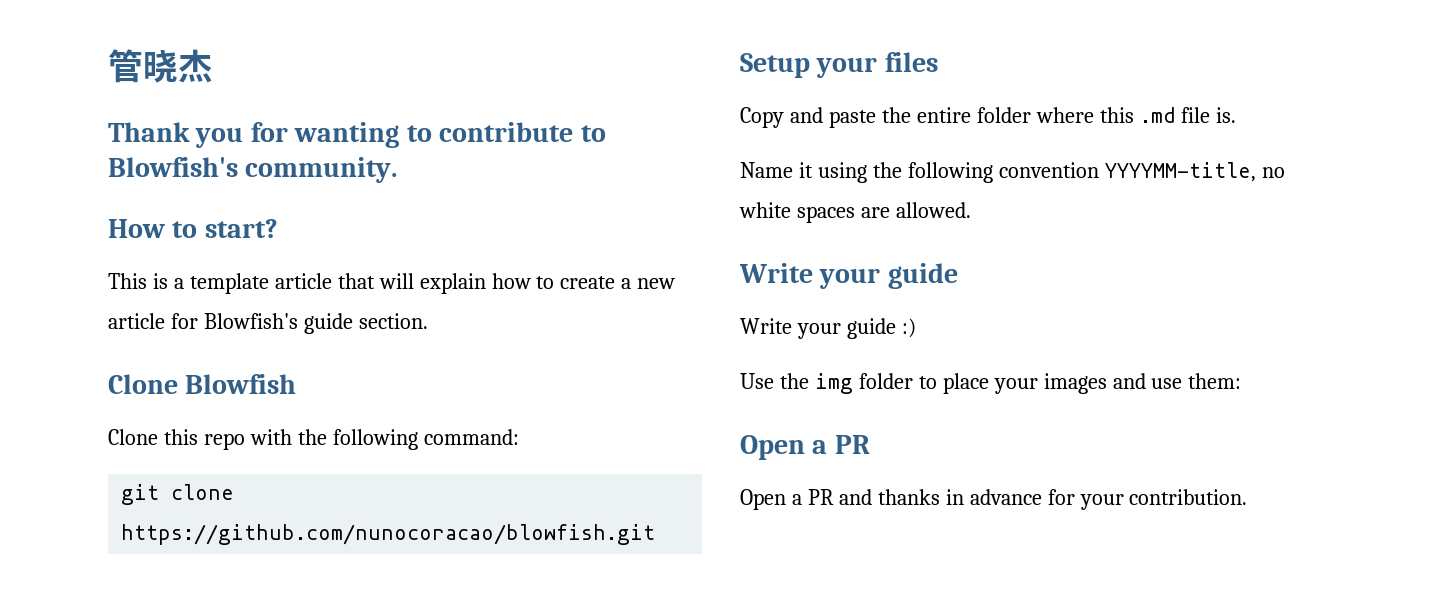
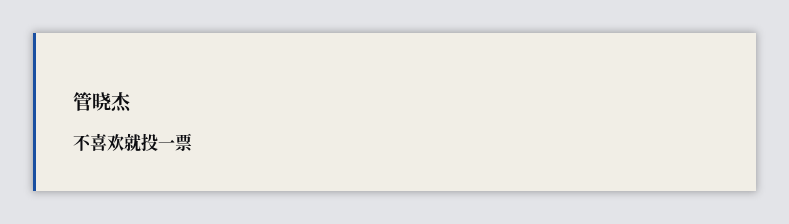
- Thank you for wanting to contribute to Blowfish's community.
- How to start?
- This is a template article that will explain how to create a new article for Blowfish's guide section.
- Clone Blowfish
- Clone this repo with the following command:
- git clone https://github.com/nunocoracao/blowfish.git
- Setup your files
- Copy and paste the entire folder where this .md file is.
- Name it using the following convention YYYYMM-title, no white spaces are allowed.
- Write your guide
- Write your guide :)
- Use the img folder to place your images and use them:
- Open a PR
- Open a PR and thanks in advance for your contribution.
+ 不喜欢就投一票

